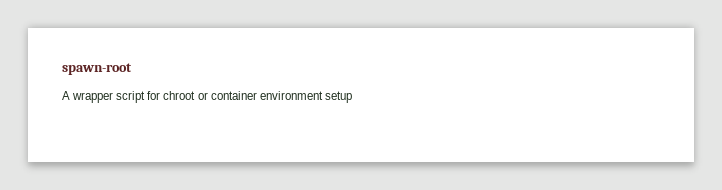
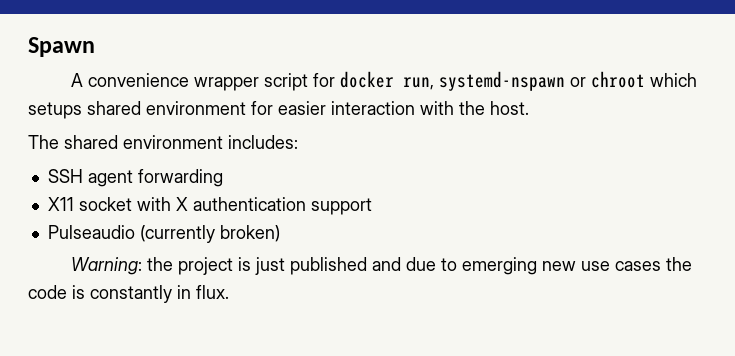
- spawn-root
+ Spawn
- A wrapper script for chroot or container environment setup
+ A convenience wrapper script for docker run, systemd-nspawn or chroot which setups shared environment for easier interaction with the host.
+ The shared environment includes:
+ SSH agent forwarding
+ X11 socket with X authentication support
+ Pulseaudio (currently broken)
+ Warning: the project is just published and due to emerging new use cases the code is constantly in flux.

